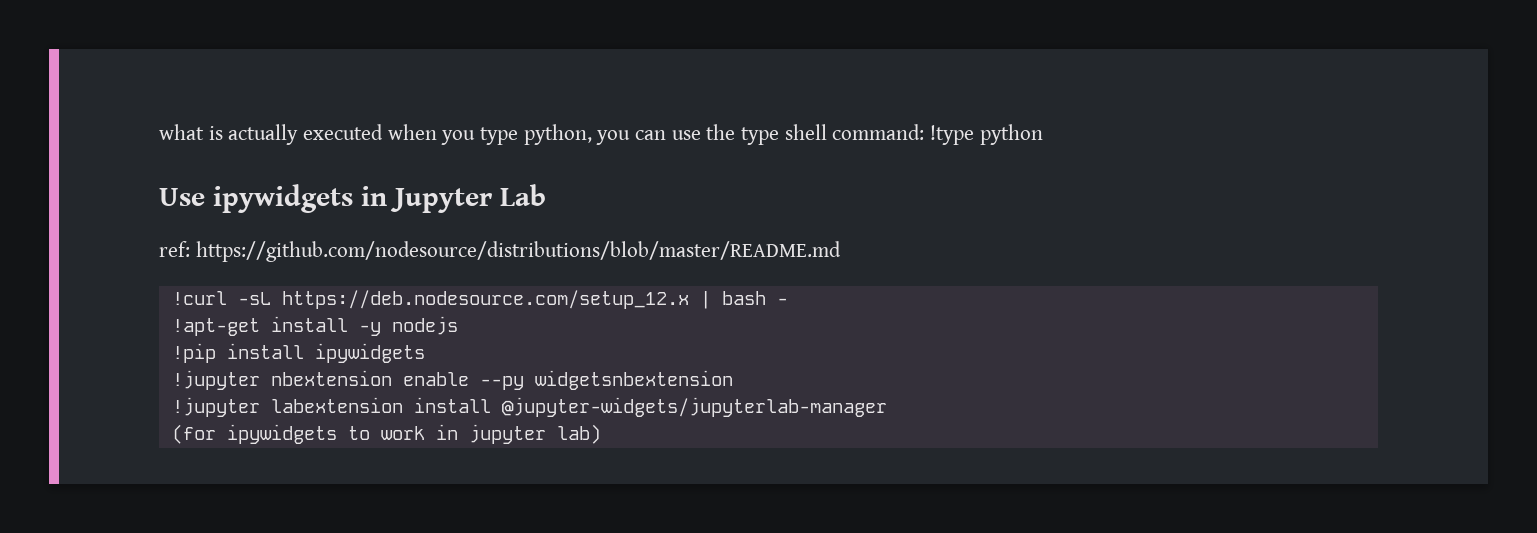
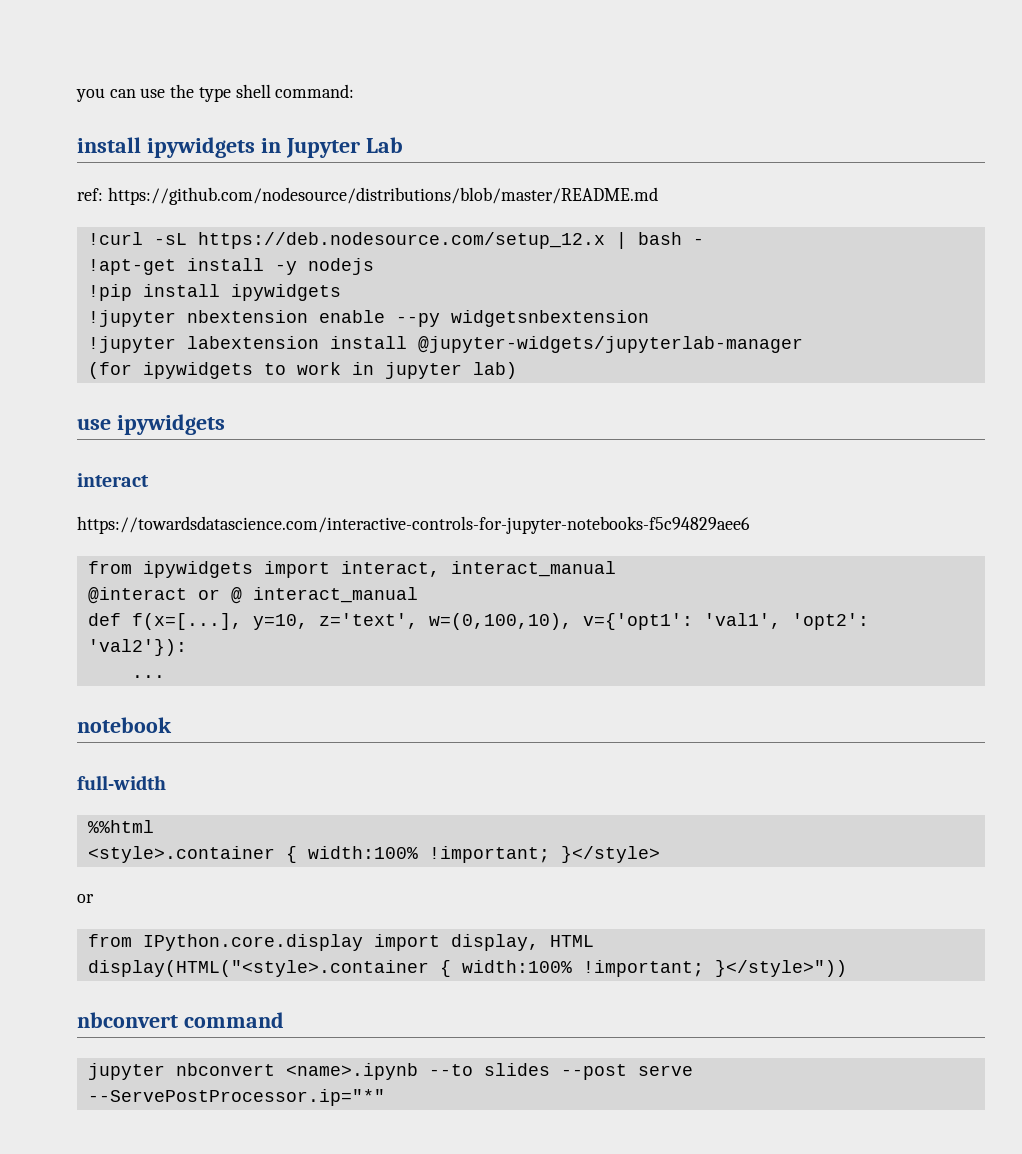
- what is actually executed when you type python, you can use the type shell command: !type python
- Use ipywidgets in Jupyter Lab
+ you can use the type shell command:
+ install ipywidgets in Jupyter Lab
+ use ipywidgets
+ interact
+ https://towardsdatascience.com/interactive-controls-for-jupyter-notebooks-f5c94829aee6
+ from ipywidgets import interact, interact_manual
+ @interact or @ interact_manual
+ def f(x=[...], y=10, z='text', w=(0,100,10), v={'opt1': 'val1', 'opt2': 'val2'}):
+ ...
+ notebook
+ full-width
+ %%html
+ <style>.container { width:100% !important; }</style>
+ or
+ from IPython.core.display import display, HTML
+ display(HTML("<style>.container { width:100% !important; }</style>"))
+ nbconvert command
+ jupyter nbconvert <name>.ipynb --to slides --post serve --ServePostProcessor.ip="*"

